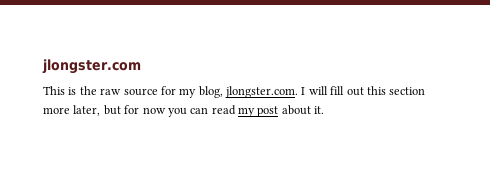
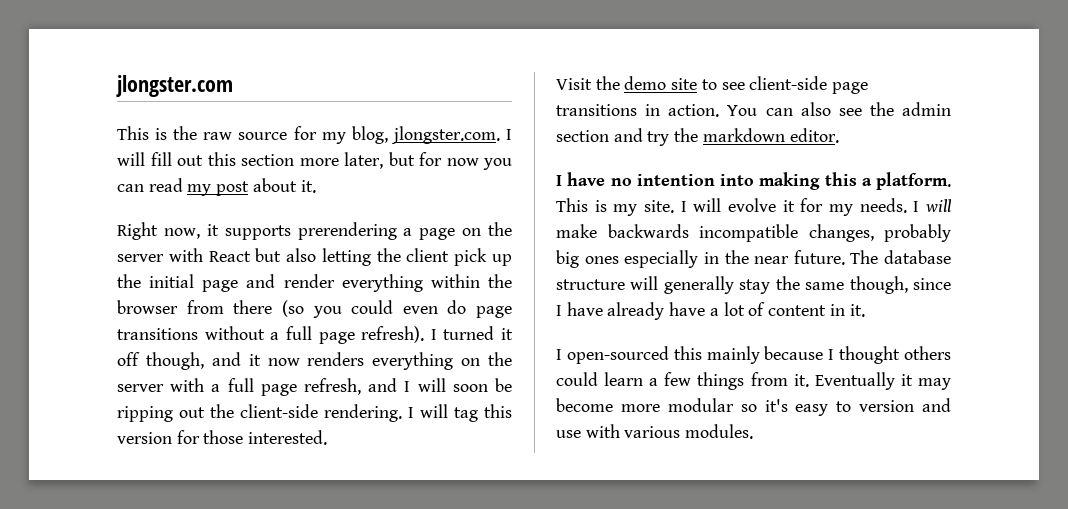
+ Right now, it supports prerendering a page on the server with React but also letting the client pick up the initial page and render everything within the browser from there (so you could even do page transitions without a full page refresh). I turned it off though, and it now renders everything on the server with a full page refresh, and I will soon be ripping out the client-side rendering. I will tag this version for those interested.
+ Visit the demo site to see client-side page transitions in action. You can also see the admin section and try the markdown editor.
+ I have no intention into making this a platform. This is my site. I will evolve it for my needs. I will make backwards incompatible changes, probably big ones especially in the near future. The database structure will generally stay the same though, since I have already have a lot of content in it.
+ I open-sourced this mainly because I thought others could learn a few things from it. Eventually it may become more modular so it's easy to version and use with various modules.

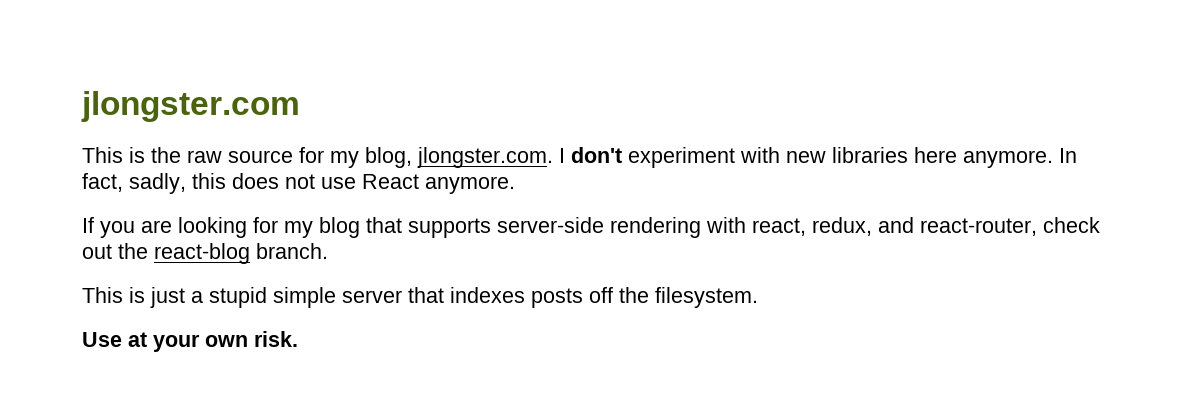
- This is the raw source for my blog, jlongster.com. I will fill out this section more later, but for now you can read my post about it.
- Right now, it supports prerendering a page on the server with React but also letting the client pick up the initial page and render everything within the browser from there (so you could even do page transitions without a full page refresh). I turned it off though, and it now renders everything on the server with a full page refresh, and I will soon be ripping out the client-side rendering. I will tag this version for those interested.
- Visit the demo site to see client-side page transitions in action. You can also see the admin section and try the markdown editor.
- I have no intention into making this a platform. This is my site. I will evolve it for my needs. I will make backwards incompatible changes, probably big ones especially in the near future. The database structure will generally stay the same though, since I have already have a lot of content in it.
- I open-sourced this mainly because I thought others could learn a few things from it. Eventually it may become more modular so it's easy to version and use with various modules.
+ This is the raw source for my blog, jlongster.com. I don't experiment with new libraries here anymore. In fact, sadly, this does not use React anymore.
+ If you are looking for my blog that supports server-side rendering with react, redux, and react-router, check out the react-blog branch.
+ This is just a stupid simple server that indexes posts off the filesystem.
+ Use at your own risk.

